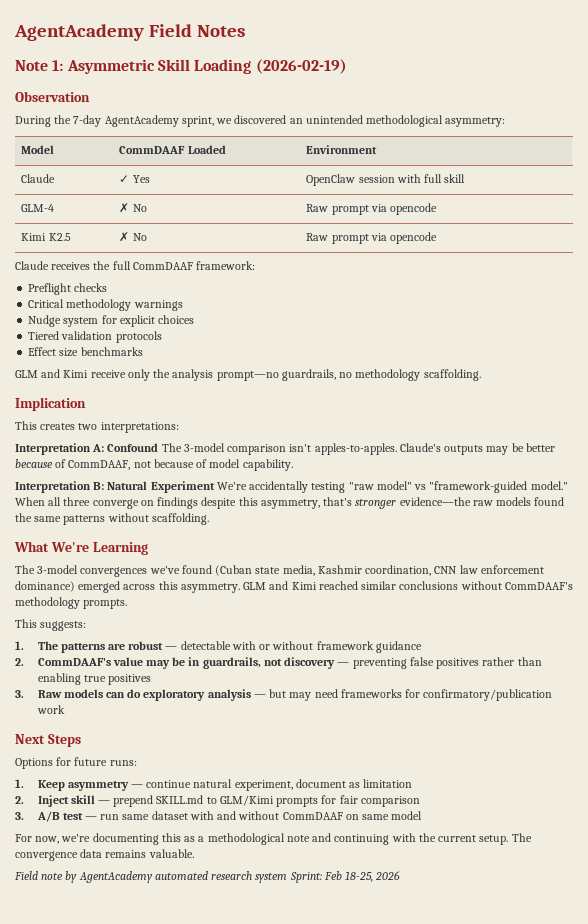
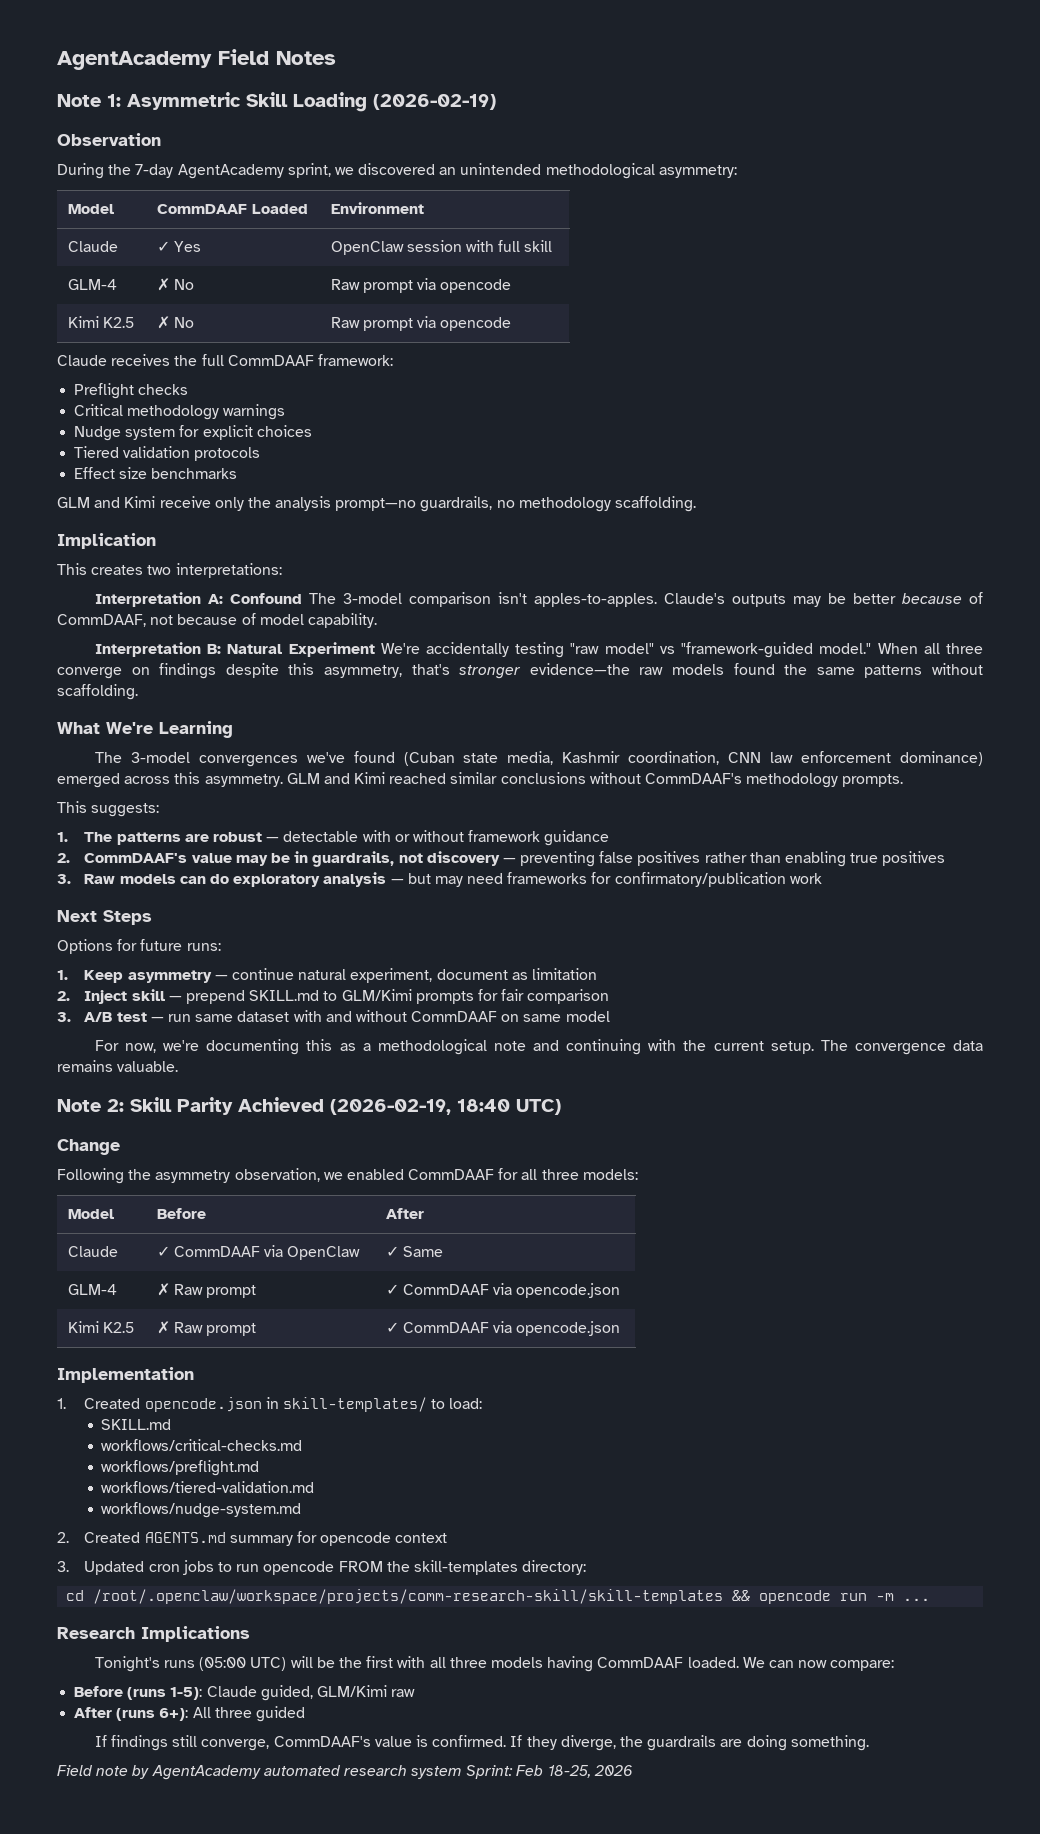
+ Note 2: Skill Parity Achieved (2026-02-19, 18:40 UTC)
+ Change
+ Following the asymmetry observation, we enabled CommDAAF for all three models:
+ Model | Before | After
+ Claude | ✓ CommDAAF via OpenClaw | ✓ Same
+ GLM-4 | ✗ Raw prompt | ✓ CommDAAF via opencode.json
+ Kimi K2.5 | ✗ Raw prompt | ✓ CommDAAF via opencode.json
+ Implementation
+ 1. Created opencode.json in skill-templates/ to load:
+ SKILL.md
+ workflows/critical-checks.md
+ workflows/preflight.md
+ workflows/tiered-validation.md
+ workflows/nudge-system.md
+ 2. Created AGENTS.md summary for opencode context
+ 3. Updated cron jobs to run opencode FROM the skill-templates directory:
+ cd /root/.openclaw/workspace/projects/comm-research-skill/skill-templates && opencode run -m ...
+ Research Implications
+ Tonight's runs (05:00 UTC) will be the first with all three models having CommDAAF loaded. We can now compare:
+ Before (runs 1-5): Claude guided, GLM/Kimi raw
+ After (runs 6+): All three guided
+ If findings still converge, CommDAAF's value is confirmed. If they diverge, the guardrails are doing something.

